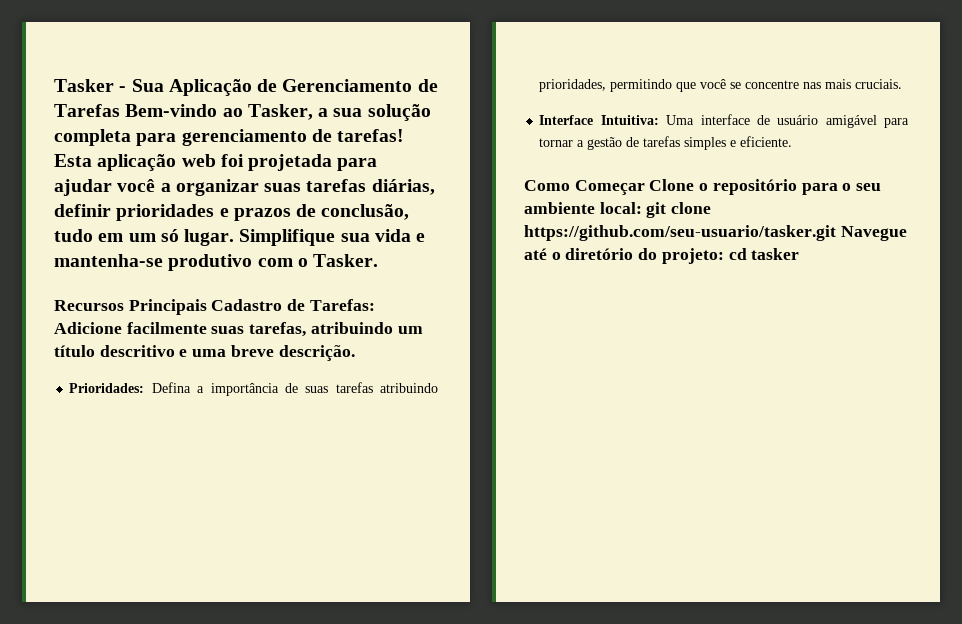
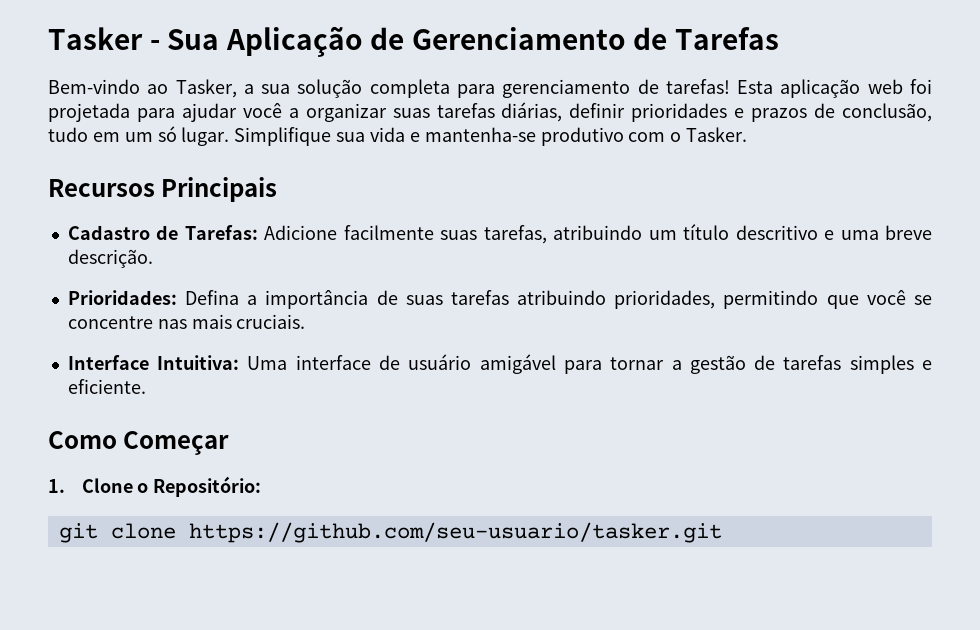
- Tasker - Sua Aplicação de Gerenciamento de Tarefas Bem-vindo ao Tasker, a sua solução completa para gerenciamento de tarefas!
+ Tasker - Sua Aplicação de Gerenciamento de Tarefas
+ Bem-vindo ao Tasker, a sua solução completa para gerenciamento de tarefas!
- Recursos Principais Cadastro de Tarefas: Adicione facilmente suas tarefas, atribuindo um título descritivo e uma breve descrição.
+ Recursos Principais
+ Cadastro de Tarefas: Adicione facilmente suas tarefas, atribuindo um título descritivo e uma breve descrição.
- Como Começar Clone o repositório para o seu ambiente local: git clone https://github.com/seu-usuario/tasker.git Navegue até o diretório do projeto: cd tasker
+ Como Começar
+ 1. Clone o Repositório:
+ git clone https://github.com/seu-usuario/tasker.git

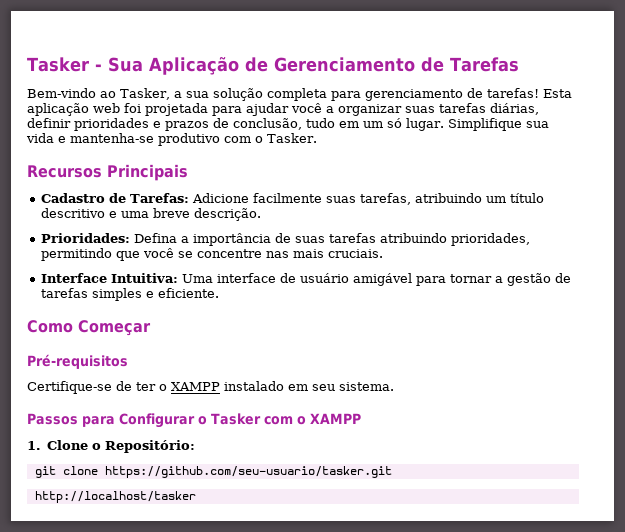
+ Pré-requisitos
+ Certifique-se de ter o XAMPP instalado em seu sistema.
+ Passos para Configurar o Tasker com o XAMPP
+ http://localhost/tasker

